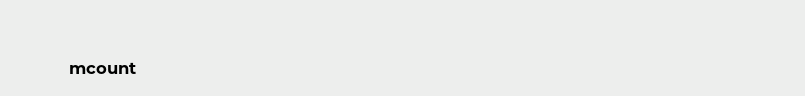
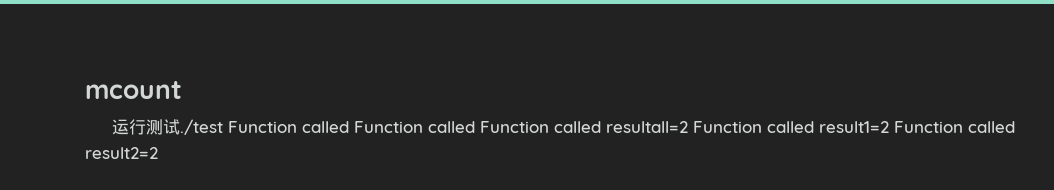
+ 运行测试./test Function called Function called Function called resultall=2 Function called result1=2 Function called result2=2

